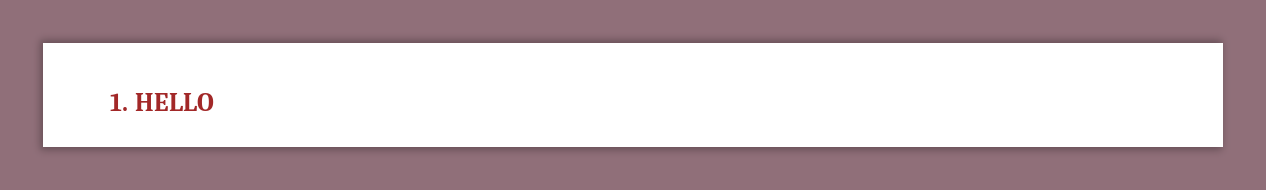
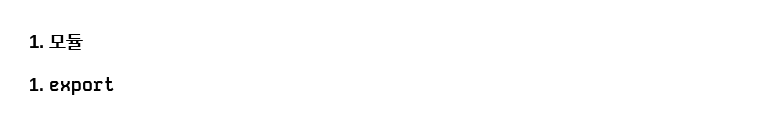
- 1. HELLO
+ 1. 모듈
+ 1. export

